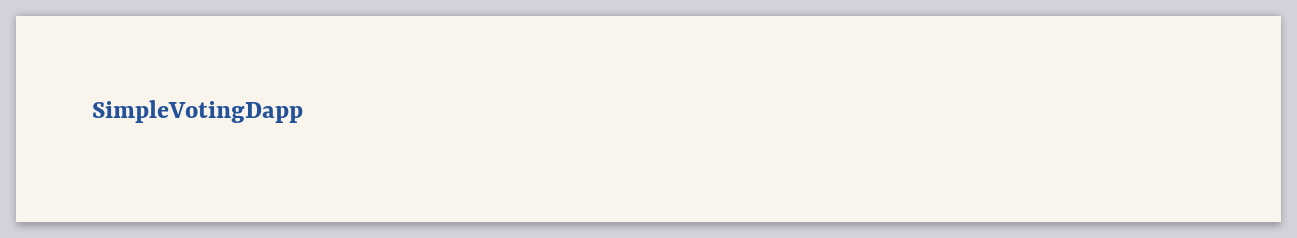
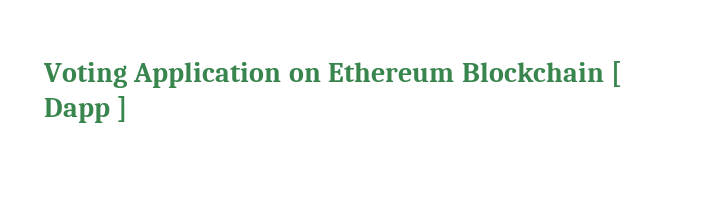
- SimpleVotingDapp
+ Voting Application on Ethereum Blockchain [ Dapp ]

